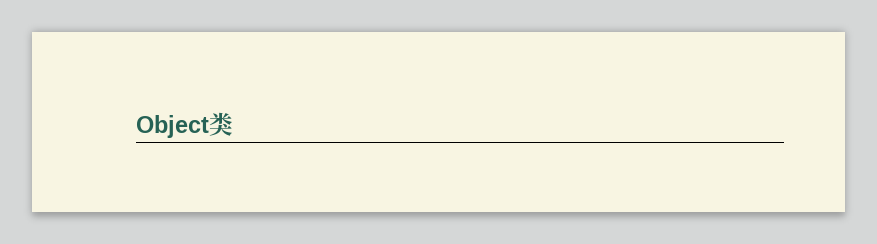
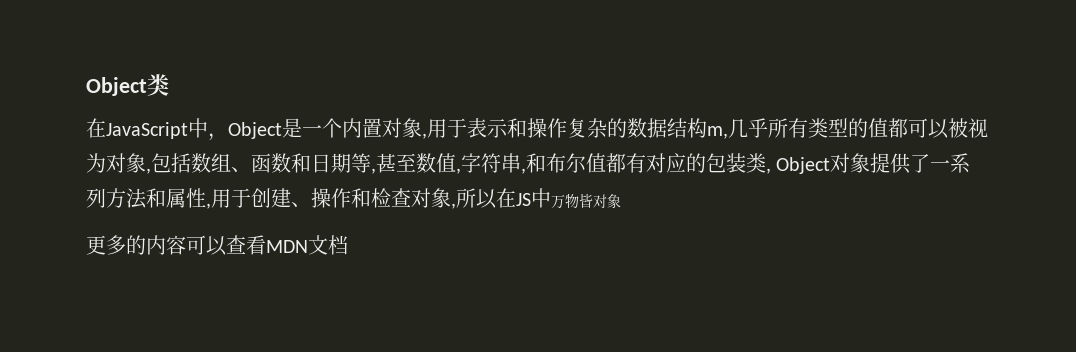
+ 在JavaScript中，Object是一个内置对象,用于表示和操作复杂的数据结构m,几乎所有类型的值都可以被视为对象,包括数组、函数和日期等,甚至数值,字符串,和布尔值都有对应的包装类, Object对象提供了一系列方法和属性,用于创建、操作和检查对象,所以在JS中万物皆对象
+ 更多的内容可以查看MDN文档

